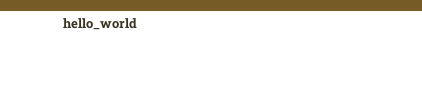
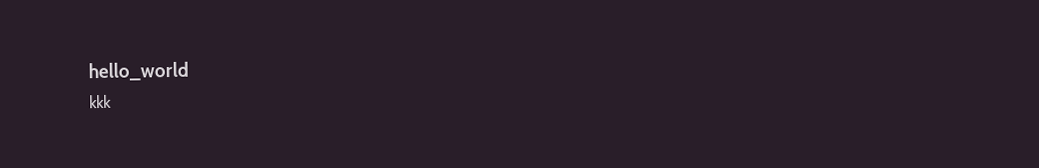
+ kkk

